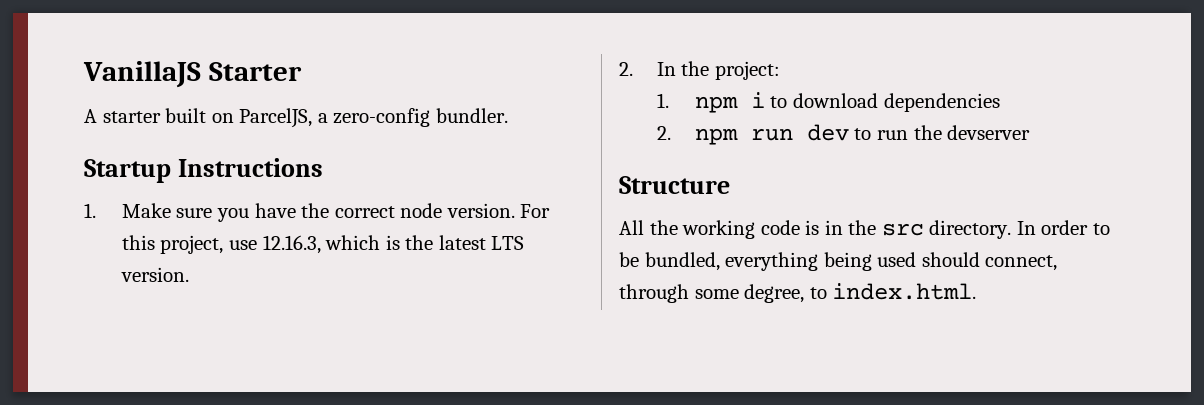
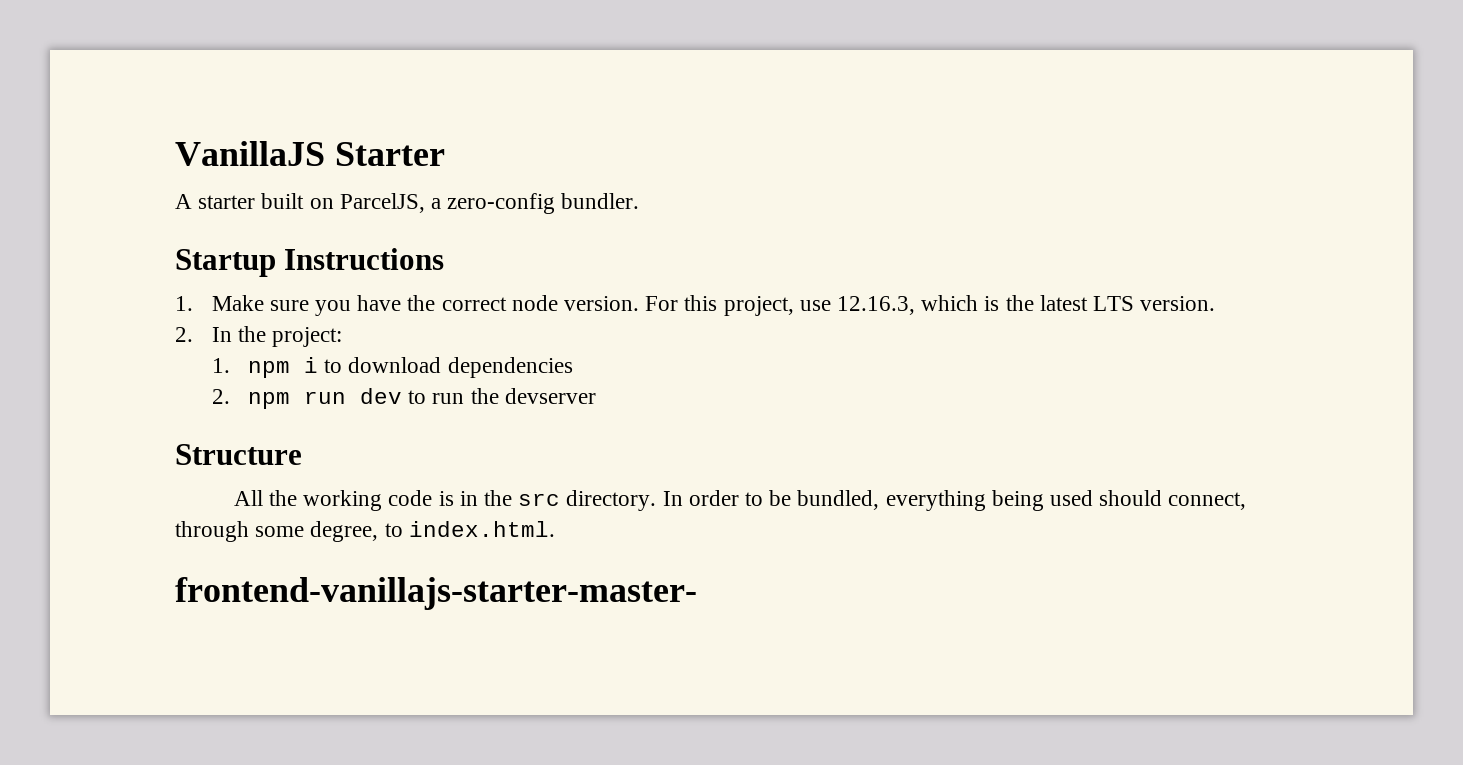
+ frontend-vanillajs-starter-master-

